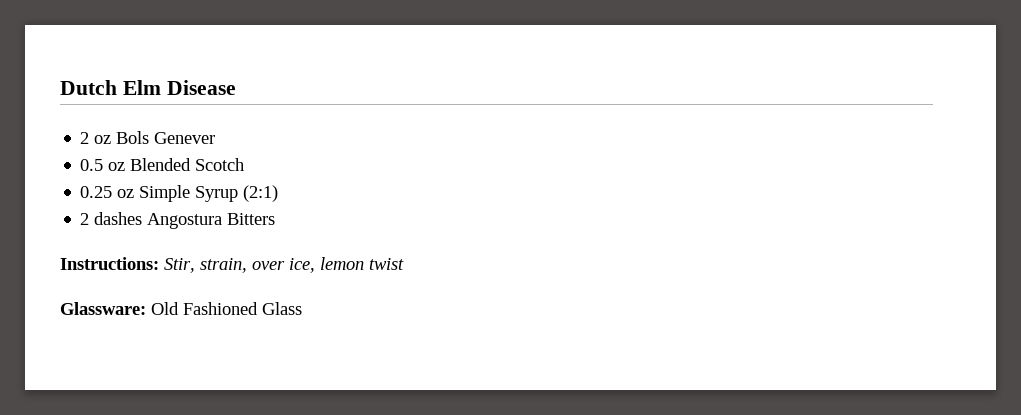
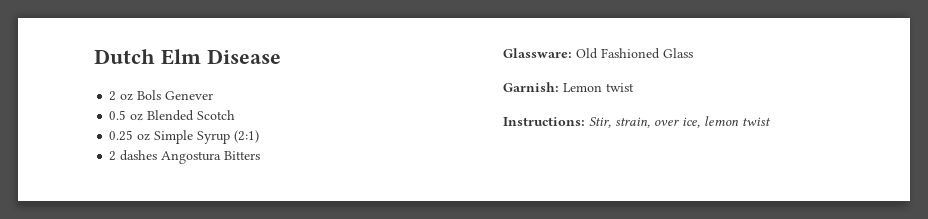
+ Glassware: Old Fashioned Glass
+ Garnish: Lemon twist
- Glassware: Old Fashioned Glass

